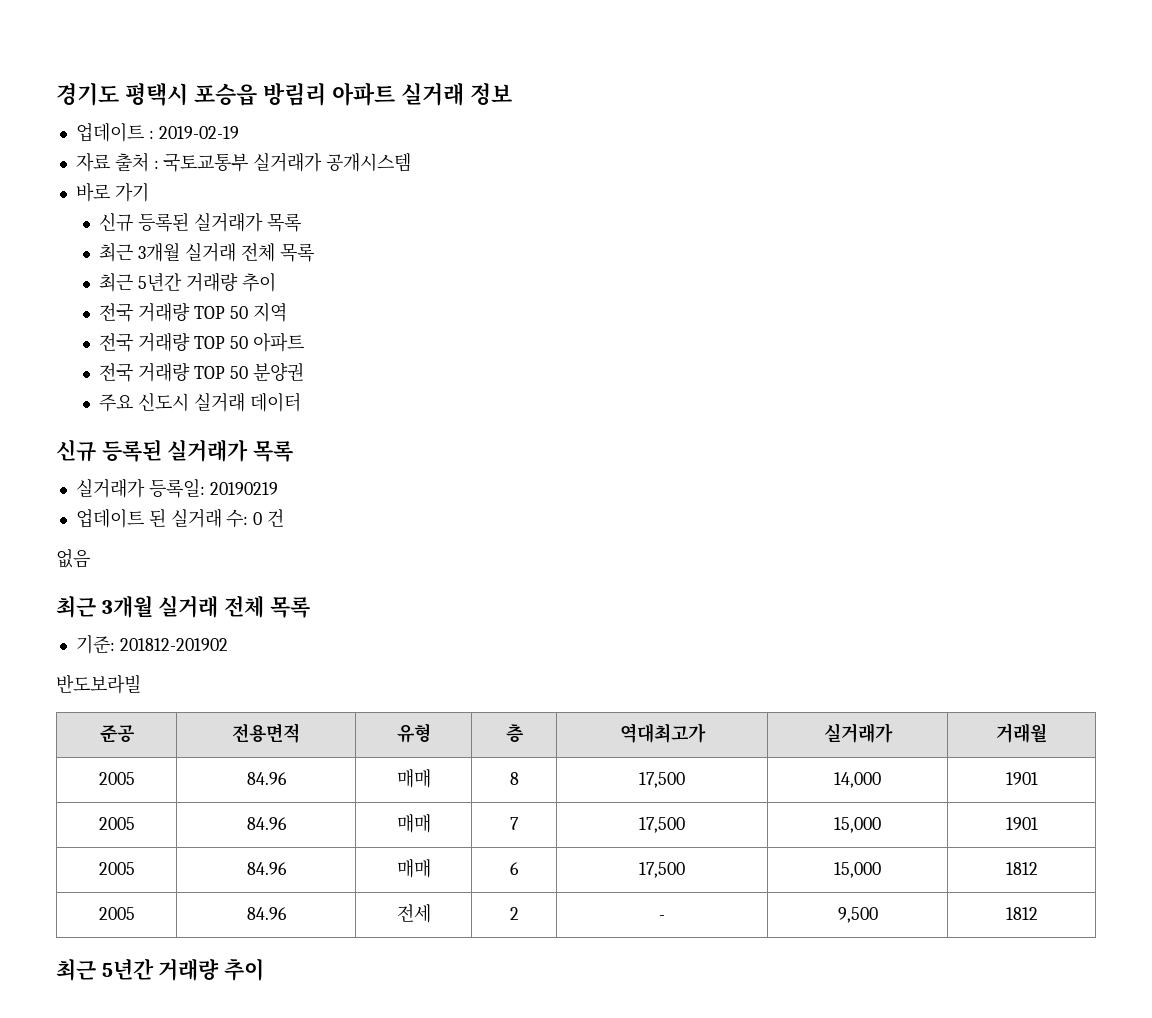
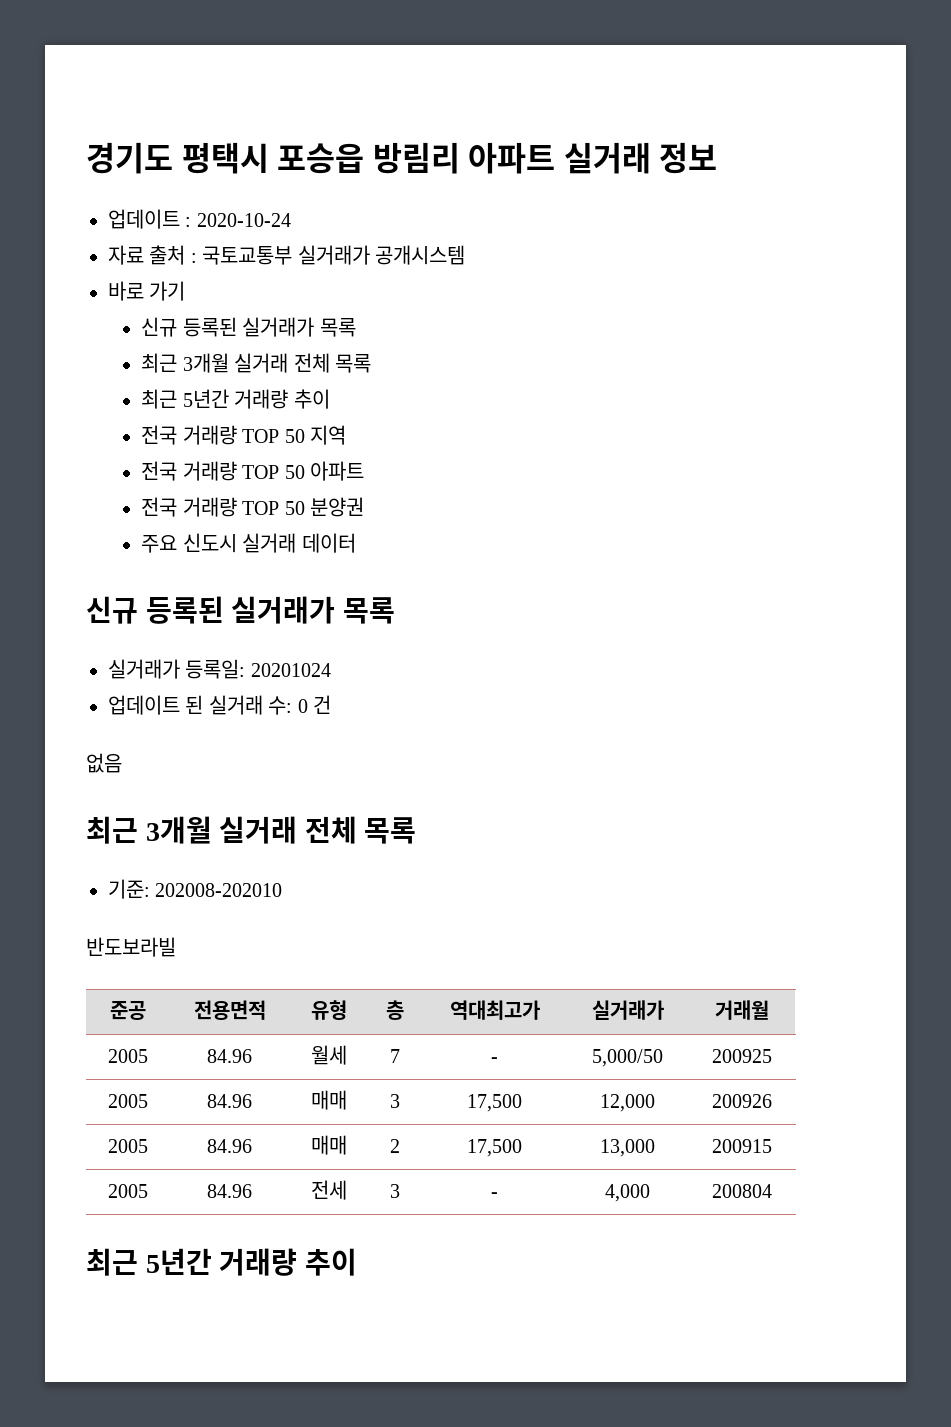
- 업데이트 : 2019-02-19
+ 업데이트 : 2020-10-24
- 실거래가 등록일: 20190219
+ 실거래가 등록일: 20201024
- 기준: 201812-201902
+ 기준: 202008-202010
- 2005 | 84.96 | 매매 | 8 | 17,500 | 14,000 | 1901
- 2005 | 84.96 | 매매 | 7 | 17,500 | 15,000 | 1901
- 2005 | 84.96 | 매매 | 6 | 17,500 | 15,000 | 1812
+ 2005 | 84.96 | 월세 | 7 | - | 5,000/50 | 200925
+ 2005 | 84.96 | 매매 | 3 | 17,500 | 12,000 | 200926
+ 2005 | 84.96 | 매매 | 2 | 17,500 | 13,000 | 200915
- 2005 | 84.96 | 전세 | 2 | - | 9,500 | 1812
+ 2005 | 84.96 | 전세 | 3 | - | 4,000 | 200804

